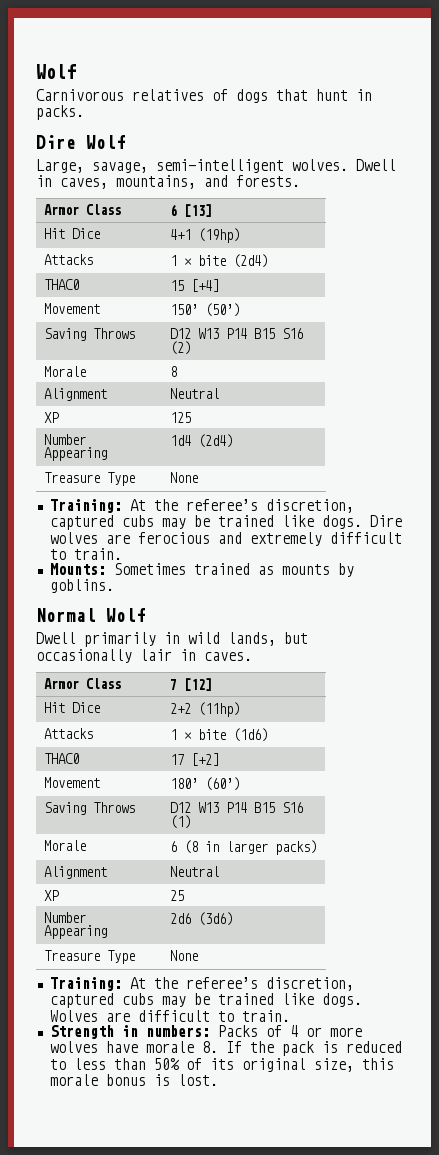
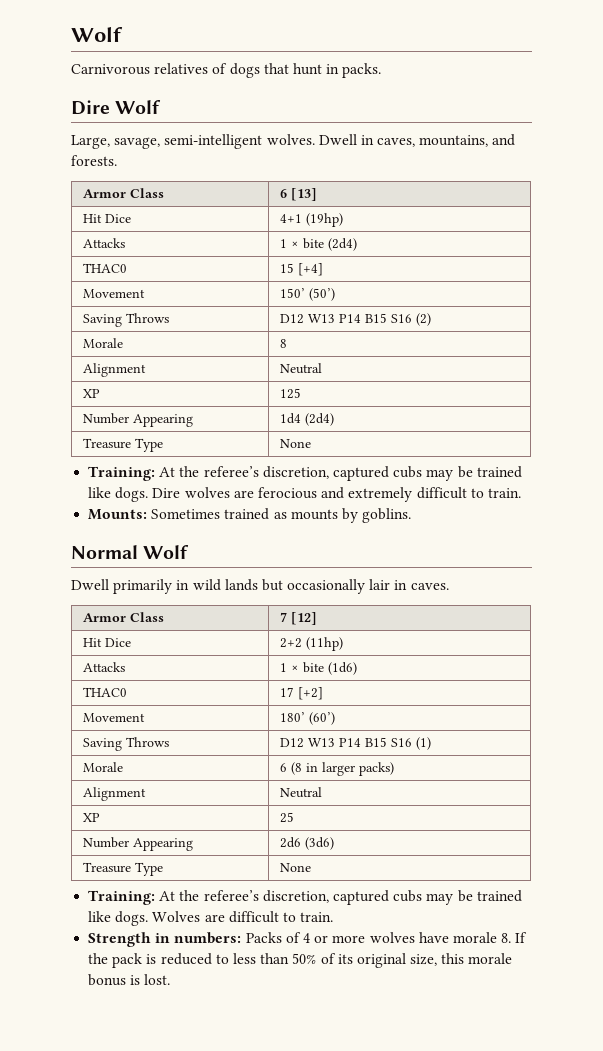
- Dwell primarily in wild lands, but occasionally lair in caves.
+ Dwell primarily in wild lands but occasionally lair in caves.

